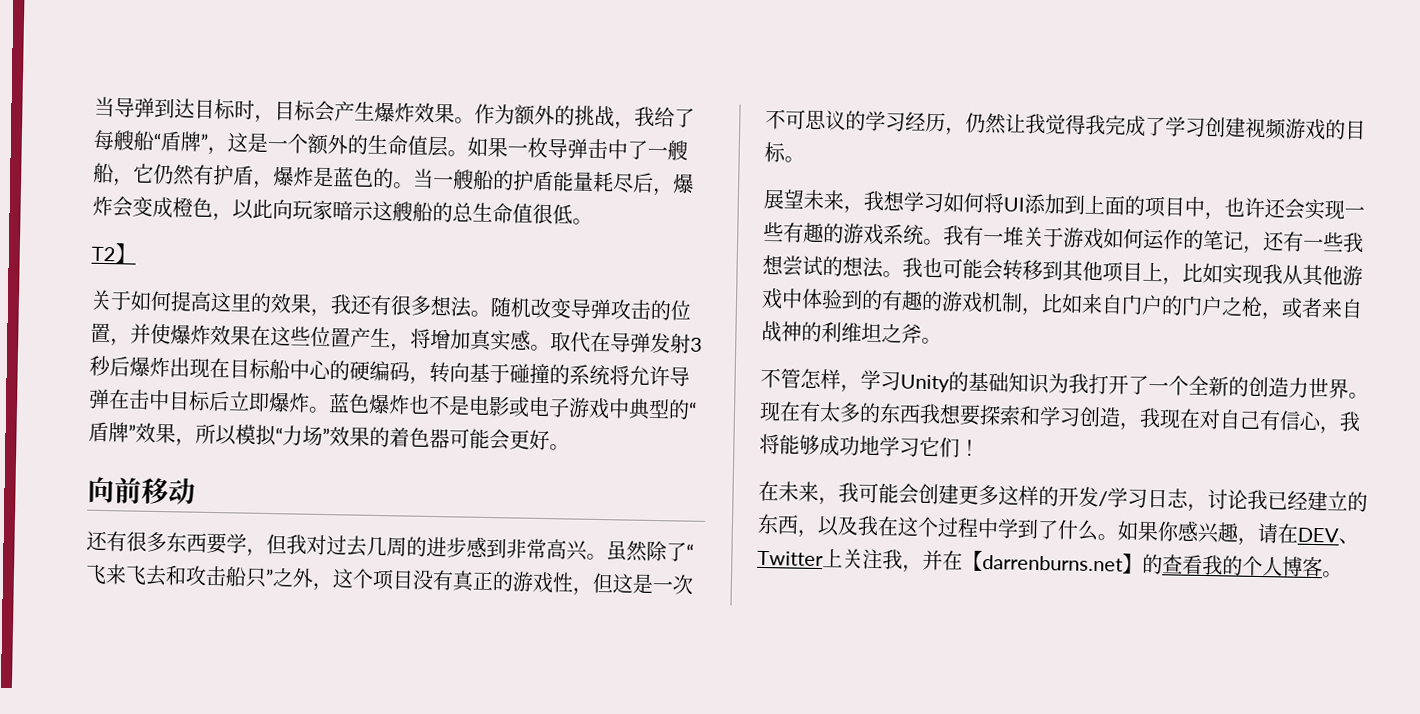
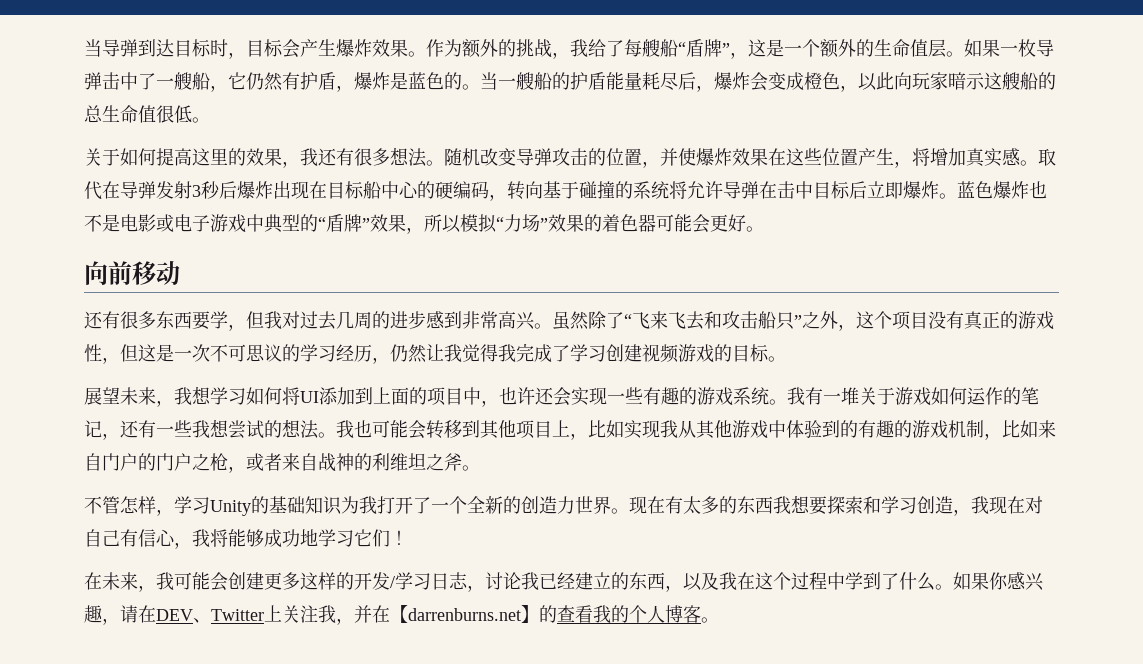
- T2】

